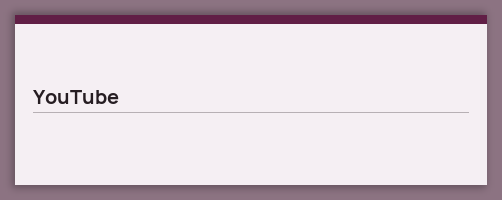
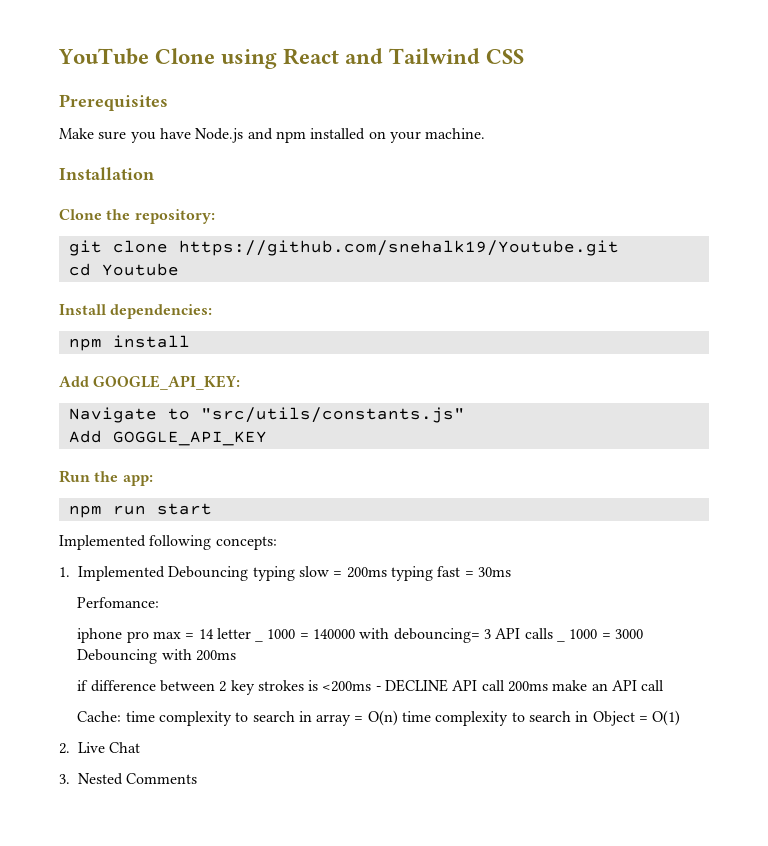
- YouTube
+ YouTube Clone using React and Tailwind CSS
+ Prerequisites
+ Make sure you have Node.js and npm installed on your machine.
+ Installation
+ Clone the repository:
+ git clone https://github.com/snehalk19/Youtube.git
+ cd Youtube
+ Install dependencies:
+ npm install
+ Add GOOGLE_API_KEY:
+ Navigate to "src/utils/constants.js"
+ Add GOGGLE_API_KEY
+ Run the app:
+ npm run start
+ Implemented following concepts:
+ 1. Implemented Debouncing typing slow = 200ms typing fast = 30ms
+ Perfomance:
+ iphone pro max = 14 letter _ 1000 = 140000 with debouncing= 3 API calls _ 1000 = 3000 Debouncing with 200ms
+ if difference between 2 key strokes is <200ms - DECLINE API call 200ms make an API call
+ Cache: time complexity to search in array = O(n) time complexity to search in Object = O(1)
+ 2. Live Chat
+ 3. Nested Comments

